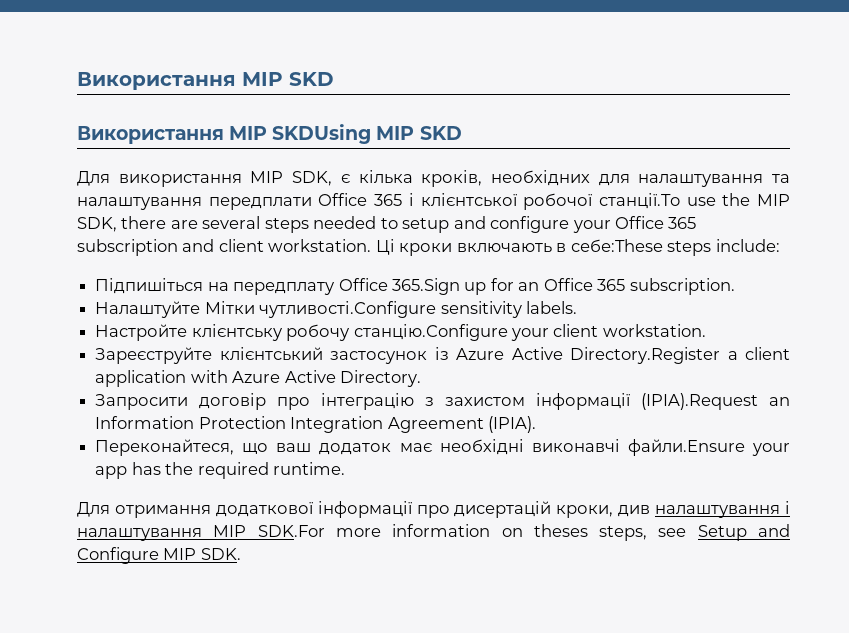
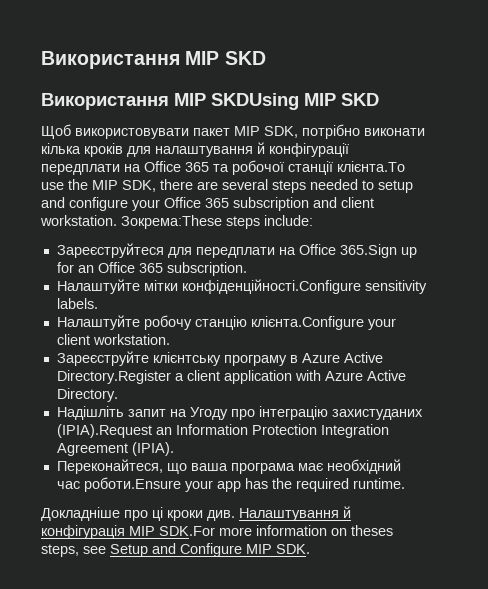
- Для використання MIP SDK, є кілька кроків, необхідних для налаштування та налаштування передплати Office 365 і клієнтської робочої станції.To use the MIP SDK, there are several steps needed to setup and configure your Office 365 subscription and client workstation.
+ Щоб використовувати пакет MIP SDK, потрібно виконати кілька кроків для налаштування й конфігурації передплати на Office 365 та робочої станції клієнта.To use the MIP SDK, there are several steps needed to setup and configure your Office 365 subscription and client workstation.
- Ці кроки включають в себе:These steps include:
- Підпишіться на передплату Office 365.Sign up for an Office 365 subscription.
+ Зокрема:These steps include:
+ Зареєструйтеся для передплати на Office 365.Sign up for an Office 365 subscription.
- Налаштуйте Мітки чутливості.Configure sensitivity labels.
+ Налаштуйте мітки конфіденційності.Configure sensitivity labels.
- Настройте клієнтську робочу станцію.Configure your client workstation.
+ Налаштуйте робочу станцію клієнта.Configure your client workstation.
- Зареєструйте клієнтський застосунок із Azure Active Directory.Register a client application with Azure Active Directory.
+ Зареєструйте клієнтську програму в Azure Active Directory.Register a client application with Azure Active Directory.
- Запросити договір про інтеграцію з захистом інформації (IPIA).Request an Information Protection Integration Agreement (IPIA).
+ Надішліть запит на Угоду про інтеграцію захистуданих (IPIA).Request an Information Protection Integration Agreement (IPIA).
- Переконайтеся, що ваш додаток має необхідні виконавчі файли.Ensure your app has the required runtime.
+ Переконайтеся, що ваша програма має необхідний час роботи.Ensure your app has the required runtime.
- Для отримання додаткової інформації про дисертацій кроки, див налаштування і налаштування MIP SDK.For more information on theses steps, see Setup and Configure MIP SDK.
+ Докладніше про ці кроки див. Налаштування й конфігурація MIP SDK.For more information on theses steps, see Setup and Configure MIP SDK.

